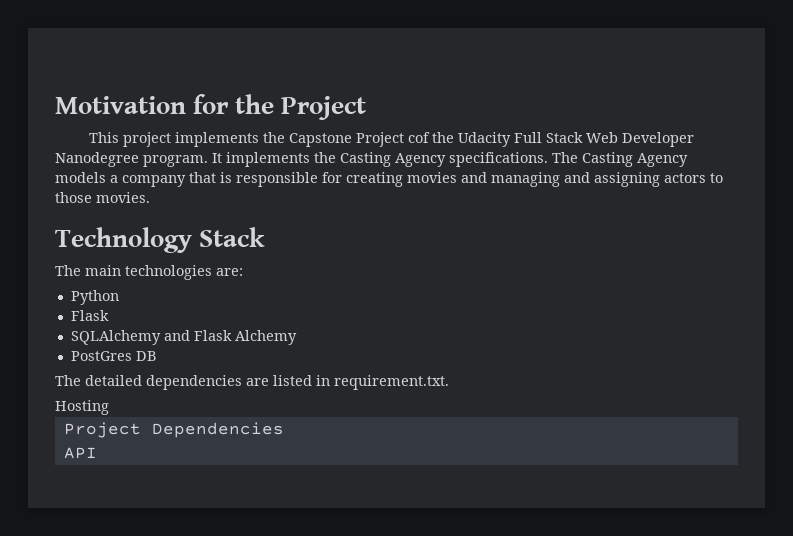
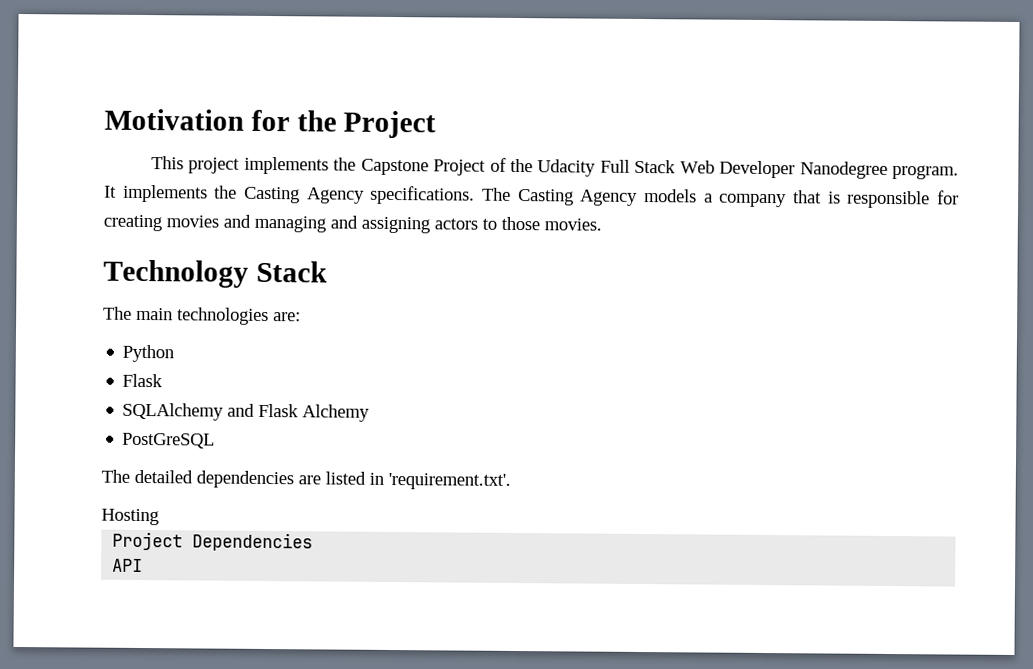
- This project implements the Capstone Project cof the Udacity Full Stack Web Developer Nanodegree program.
+ This project implements the Capstone Project of the Udacity Full Stack Web Developer Nanodegree program.
- PostGres DB
+ PostGreSQL
- The detailed dependencies are listed in requirement.txt.
+ The detailed dependencies are listed in 'requirement.txt'.

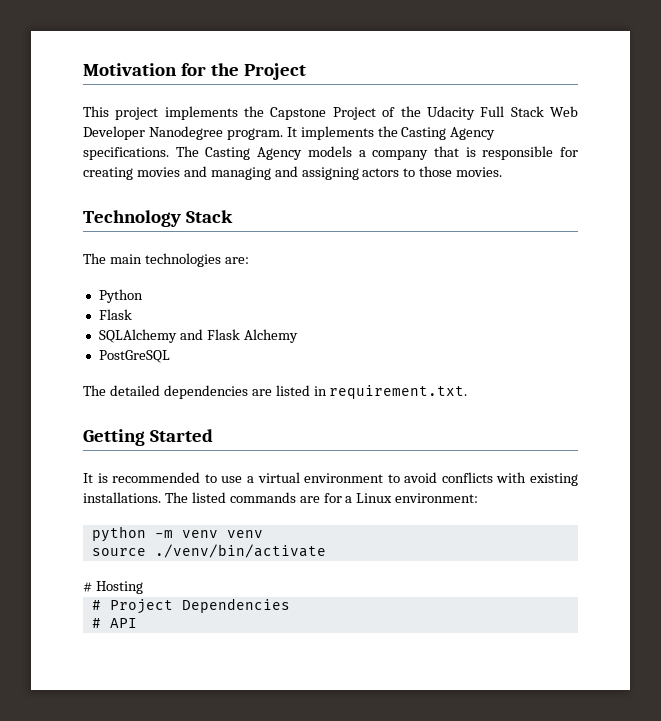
- The detailed dependencies are listed in 'requirement.txt'.
- Hosting
+ The detailed dependencies are listed in requirement.txt.
+ Getting Started
+ It is recommended to use a virtual environment to avoid conflicts with existing installations. The listed commands are for a Linux environment:
+ python -m venv venv
+ source ./venv/bin/activate
+ # Hosting
- Project Dependencies
+ # Project Dependencies
- API
+ # API

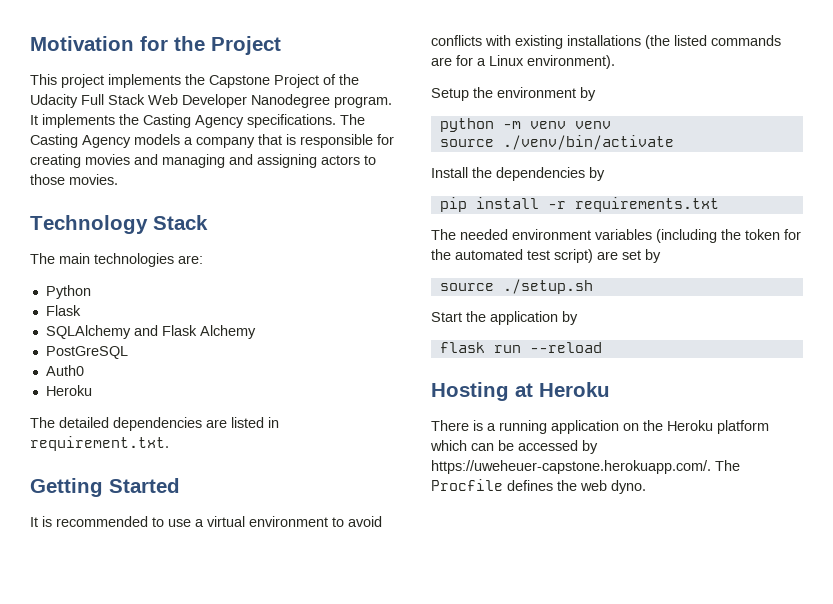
+ Auth0
+ Heroku
- It is recommended to use a virtual environment to avoid conflicts with existing installations. The listed commands are for a Linux environment:
+ It is recommended to use a virtual environment to avoid conflicts with existing installations (the listed commands are for a Linux environment).
+ Setup the environment by
- # Hosting
- # Project Dependencies
- # API
+ Install the dependencies by
+ pip install -r requirements.txt
+ The needed environment variables (including the token for the automated test script) are set by
+ source ./setup.sh
+ Start the application by
+ flask run --reload
+ Hosting at Heroku
+ There is a running application on the Heroku platform which can be accessed by https://uweheuer-capstone.herokuapp.com/. The Procfile defines the web dyno.

